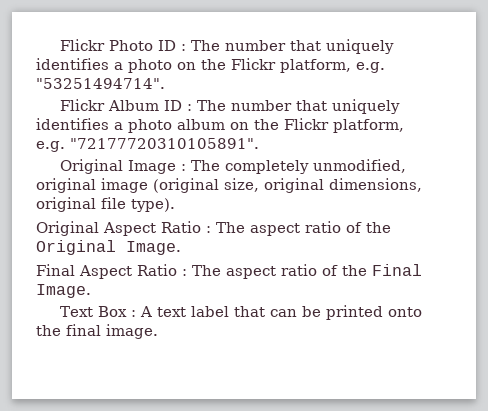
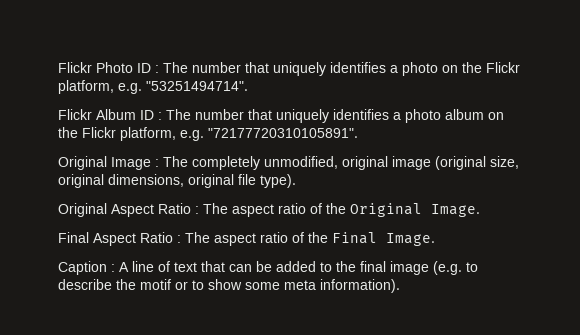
- Text Box : A text label that can be printed onto the final image.
+ Caption : A line of text that can be added to the final image (e.g. to describe the motif or to show some meta information).

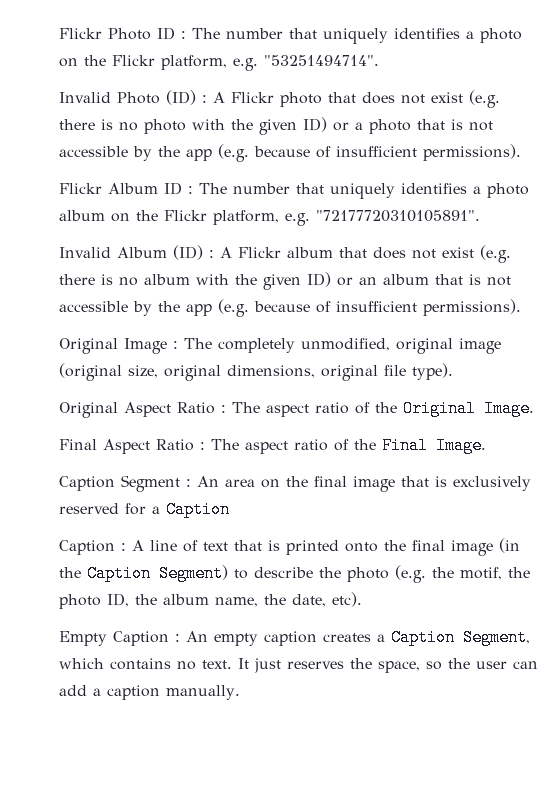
+ Invalid Photo (ID) : A Flickr photo that does not exist (e.g. there is no photo with the given ID) or a photo that is not accessible by the app (e.g. because of insufficient permissions).
+ Invalid Album (ID) : A Flickr album that does not exist (e.g. there is no album with the given ID) or an album that is not accessible by the app (e.g. because of insufficient permissions).
+ Caption Segment : An area on the final image that is exclusively reserved for a Caption
- Caption : A line of text that can be added to the final image (e.g. to describe the motif or to show some meta information).
+ Caption : A line of text that is printed onto the final image (in the Caption Segment) to describe the photo (e.g. the motif, the photo ID, the album name, the date, etc).
+ Empty Caption : An empty caption creates a Caption Segment, which contains no text. It just reserves the space, so the user can add a caption manually.

